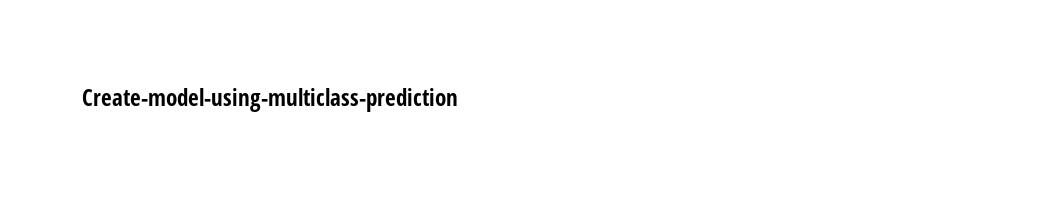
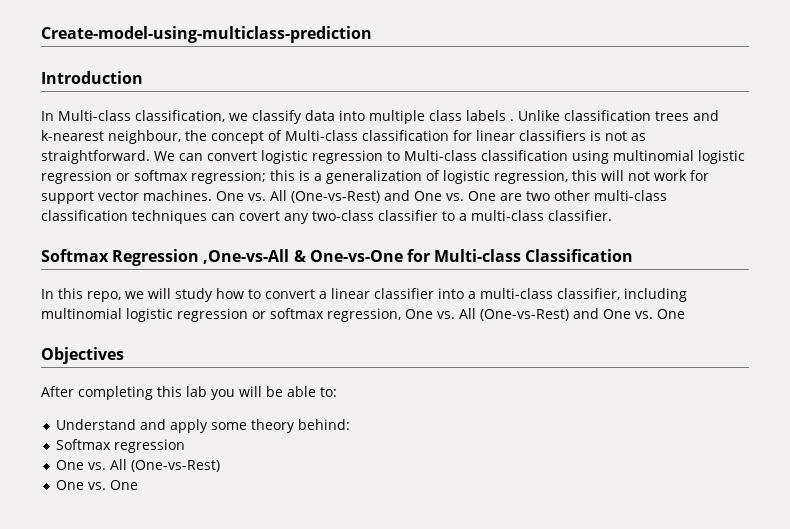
+ Introduction
+ In Multi-class classification, we classify data into multiple class labels . Unlike classification trees and k-nearest neighbour, the concept of Multi-class classification for linear classifiers is not as straightforward. We can convert logistic regression to Multi-class classification using multinomial logistic regression or softmax regression; this is a generalization of logistic regression, this will not work for support vector machines. One vs. All (One-vs-Rest) and One vs. One are two other multi-class classification techniques can covert any two-class classifier to a multi-class classifier.
+ Softmax Regression ,One-vs-All & One-vs-One for Multi-class Classification
+ In this repo, we will study how to convert a linear classifier into a multi-class classifier, including multinomial logistic regression or softmax regression, One vs. All (One-vs-Rest) and One vs. One
+ Objectives
+ After completing this lab you will be able to:
+ Understand and apply some theory behind:
+ Softmax regression
+ One vs. All (One-vs-Rest)
+ One vs. One

